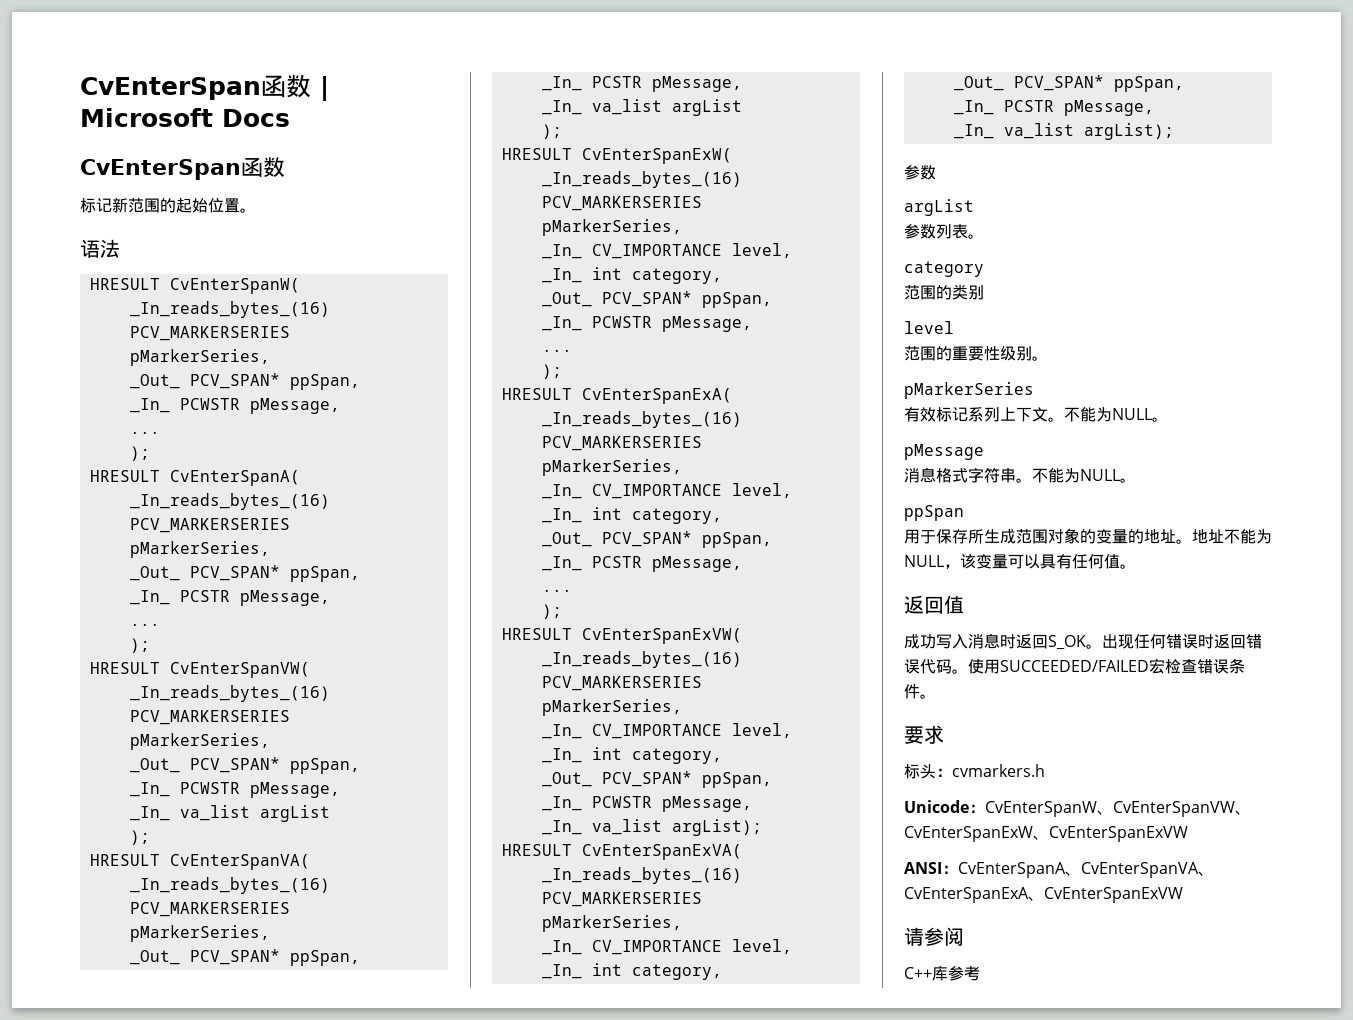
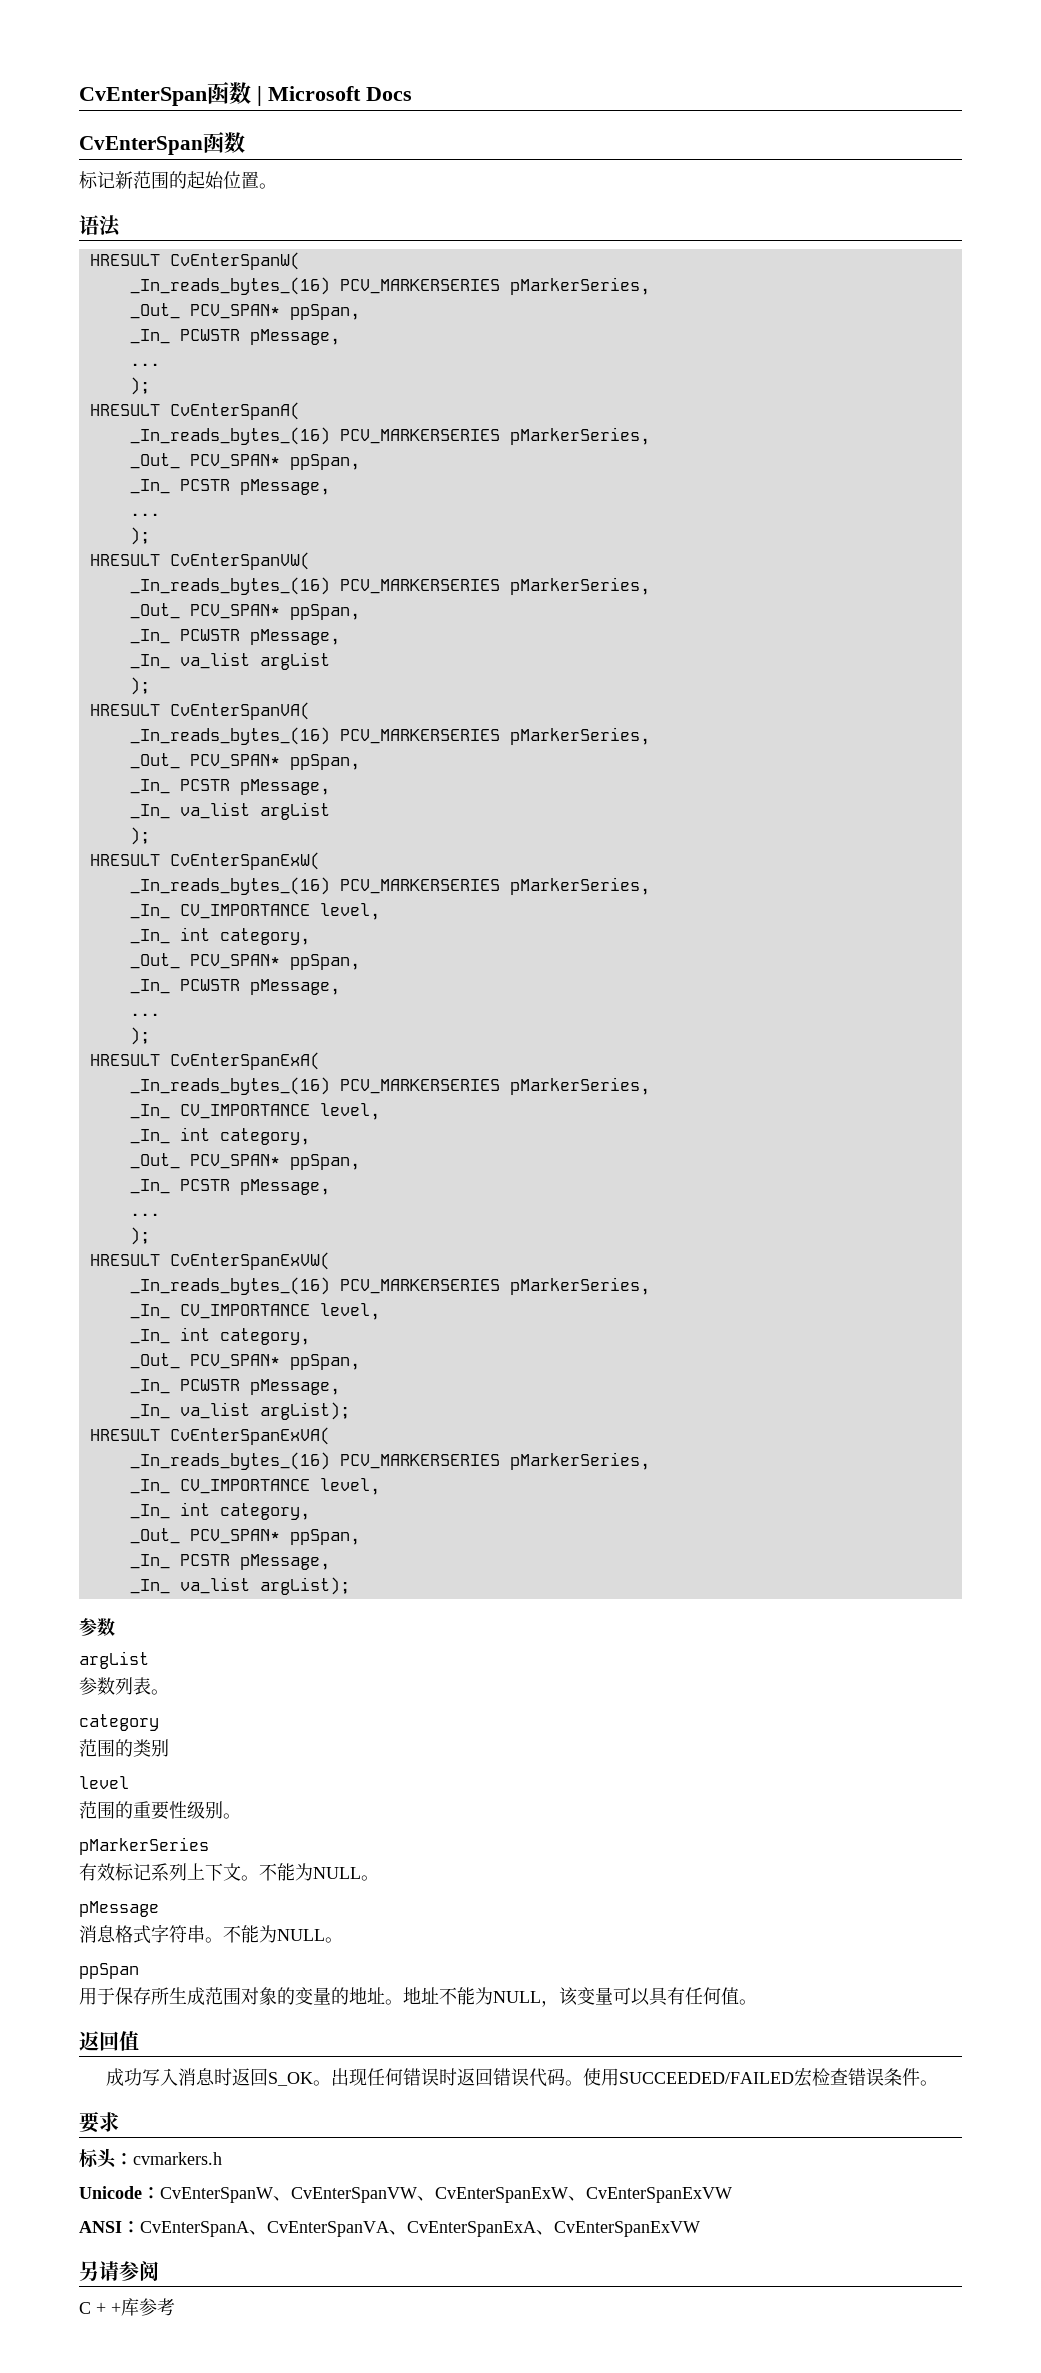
- 请参阅
+ 另请参阅
- C++库参考
+ C + +库参考

